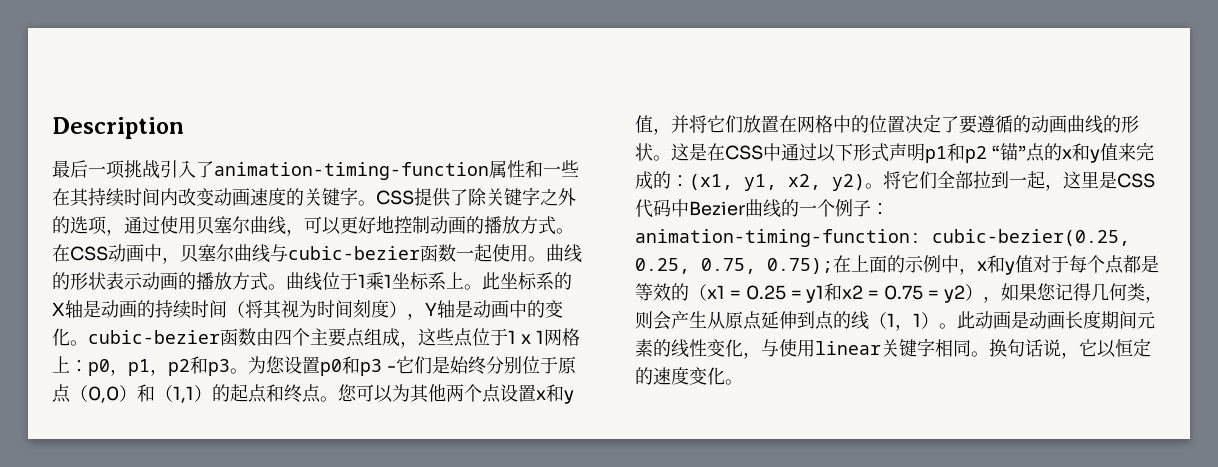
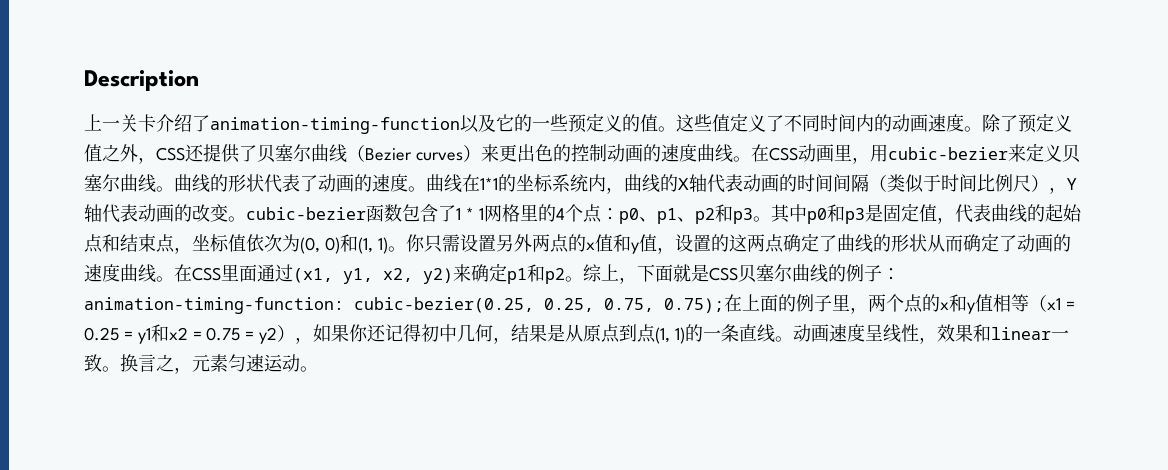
- 最后一项挑战引入了animation-timing-function属性和一些在其持续时间内改变动画速度的关键字。CSS提供了除关键字之外的选项，通过使用贝塞尔曲线，可以更好地控制动画的播放方式。
+ 上一关卡介绍了animation-timing-function以及它的一些预定义的值。这些值定义了不同时间内的动画速度。除了预定义值之外，CSS还提供了贝塞尔曲线（Bezier curves）来更出色的控制动画的速度曲线。
- 在CSS动画中，贝塞尔曲线与cubic-bezier函数一起使用。曲线的形状表示动画的播放方式。曲线位于1乘1坐标系上。此坐标系的X轴是动画的持续时间（将其视为时间刻度），Y轴是动画中的变化。cubic-bezier函数由四个主要点组成，这些点位于1 x 1网格上：p0，p1，p2和p3。
+ 在CSS动画里，用cubic-bezier来定义贝塞尔曲线。曲线的形状代表了动画的速度。曲线在1*1的坐标系统内，曲线的X轴代表动画的时间间隔（类似于时间比例尺），Y轴代表动画的改变。cubic-bezier函数包含了1 * 1网格里的4个点：p0、p1、p2和p3。
- 为您设置p0和p3 -它们是始终分别位于原点（0,0）和（1,1）的起点和终点。您可以为其他两个点设置x和y值，并将它们放置在网格中的位置决定了要遵循的动画曲线的形状。这是在CSS中通过以下形式声明p1和p2 “锚”点的x和y值来完成的：(x1, y1, x2, y2)。将它们全部拉到一起，这里是CSS代码中Bezier曲线的一个例子：animation-timing-function: cubic-bezier(0.25, 0.25, 0.75, 0.75);在上面的示例中，x和y值对于每个点都是等效的（x1 = 0.25 = y1和x2 = 0.75 = y2），如果您记得几何类，则会产生从原点延伸到点的线（1，1）。此动画是动画长度期间元素的线性变化，与使用linear关键字相同。换句话说，它以恒定的速度变化。
+ 其中p0和p3是固定值，代表曲线的起始点和结束点，坐标值依次为(0, 0)和(1, 1)。你只需设置另外两点的x值和y值，设置的这两点确定了曲线的形状从而确定了动画的速度曲线。在CSS里面通过(x1, y1, x2, y2)来确定p1和p2。综上，下面就是CSS贝塞尔曲线的例子：animation-timing-function: cubic-bezier(0.25, 0.25, 0.75, 0.75);在上面的例子里，两个点的x和y值相等（x1 = 0.25 = y1和x2 = 0.75 = y2），如果你还记得初中几何，结果是从原点到点(1, 1)的一条直线。动画速度呈线性，效果和linear一致。换言之，元素匀速运动。

